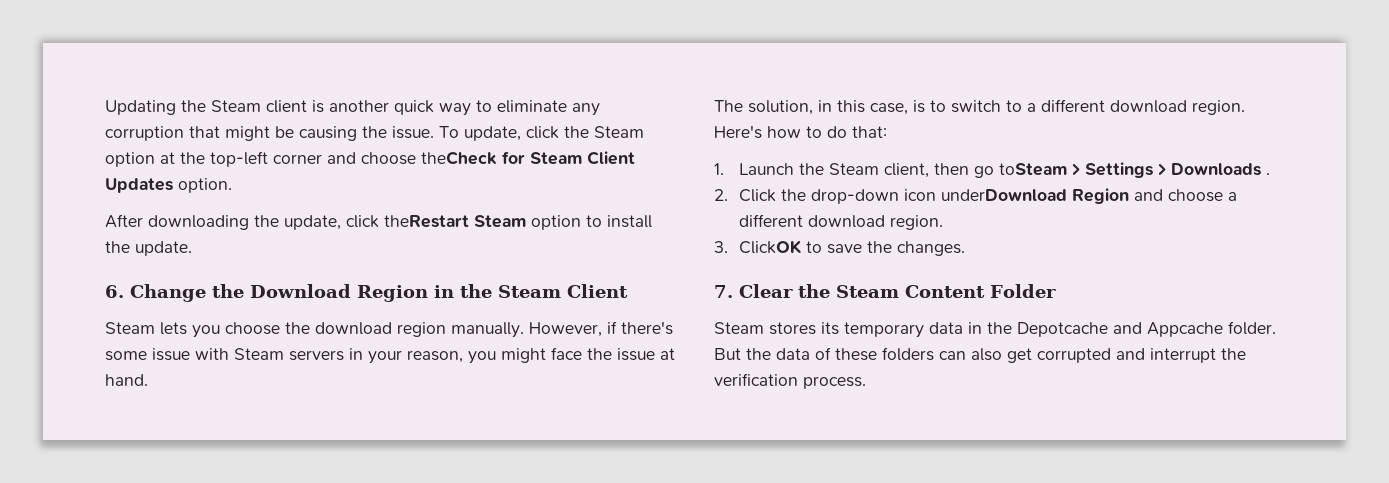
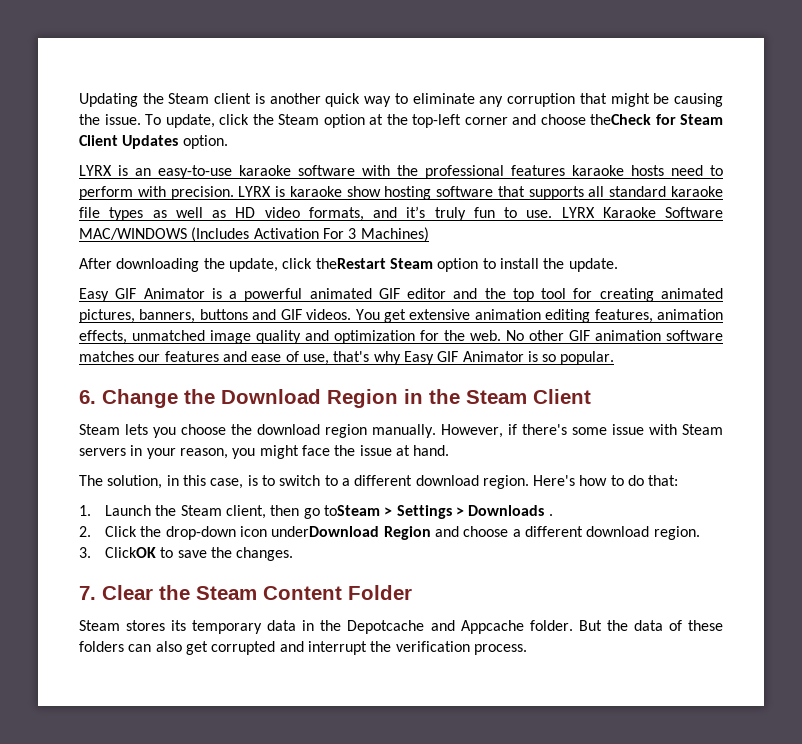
+ LYRX is an easy-to-use karaoke software with the professional features karaoke hosts need to perform with precision. LYRX is karaoke show hosting software that supports all standard karaoke file types as well as HD video formats, and it’s truly fun to use. LYRX Karaoke Software MAC/WINDOWS (Includes Activation For 3 Machines)
+ Easy GIF Animator is a powerful animated GIF editor and the top tool for creating animated pictures, banners, buttons and GIF videos. You get extensive animation editing features, animation effects, unmatched image quality and optimization for the web. No other GIF animation software matches our features and ease of use, that's why Easy GIF Animator is so popular.

